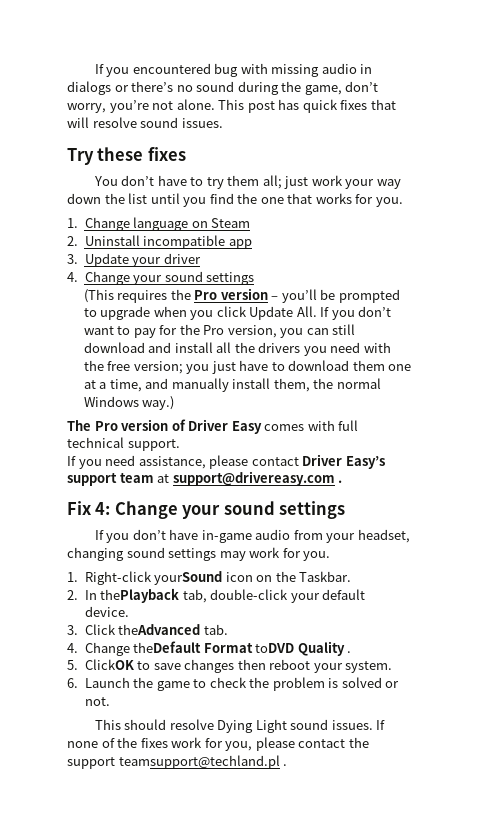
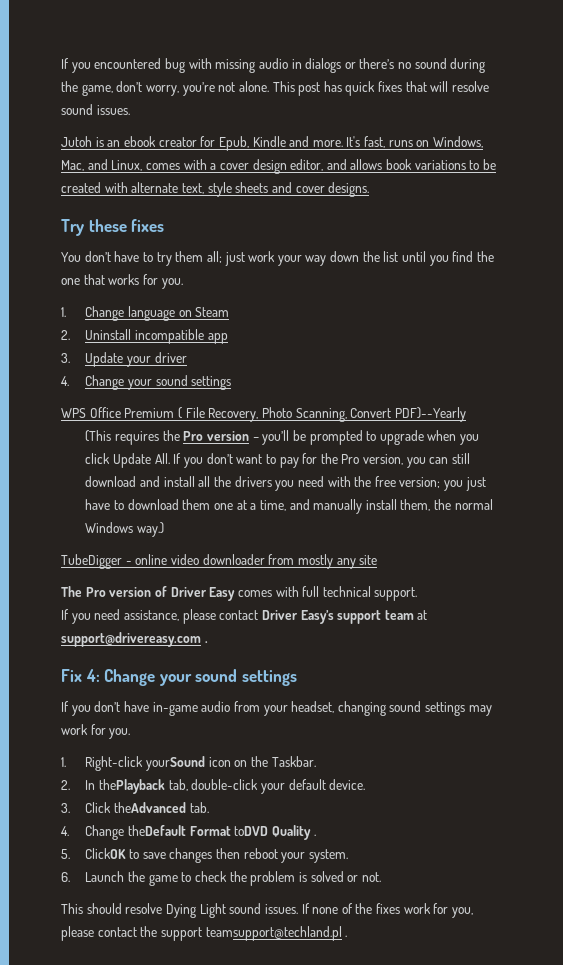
+ Jutoh is an ebook creator for Epub, Kindle and more. It's fast, runs on Windows, Mac, and Linux, comes with a cover design editor, and allows book variations to be created with alternate text, style sheets and cover designs.
+ WPS Office Premium ( File Recovery, Photo Scanning, Convert PDF)--Yearly
+ TubeDigger - online video downloader from mostly any site

